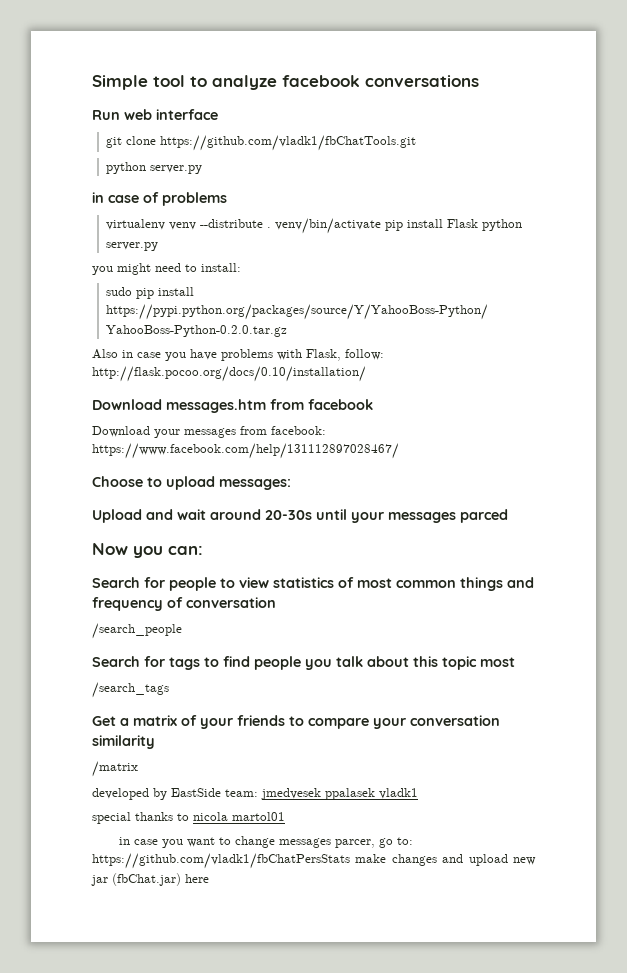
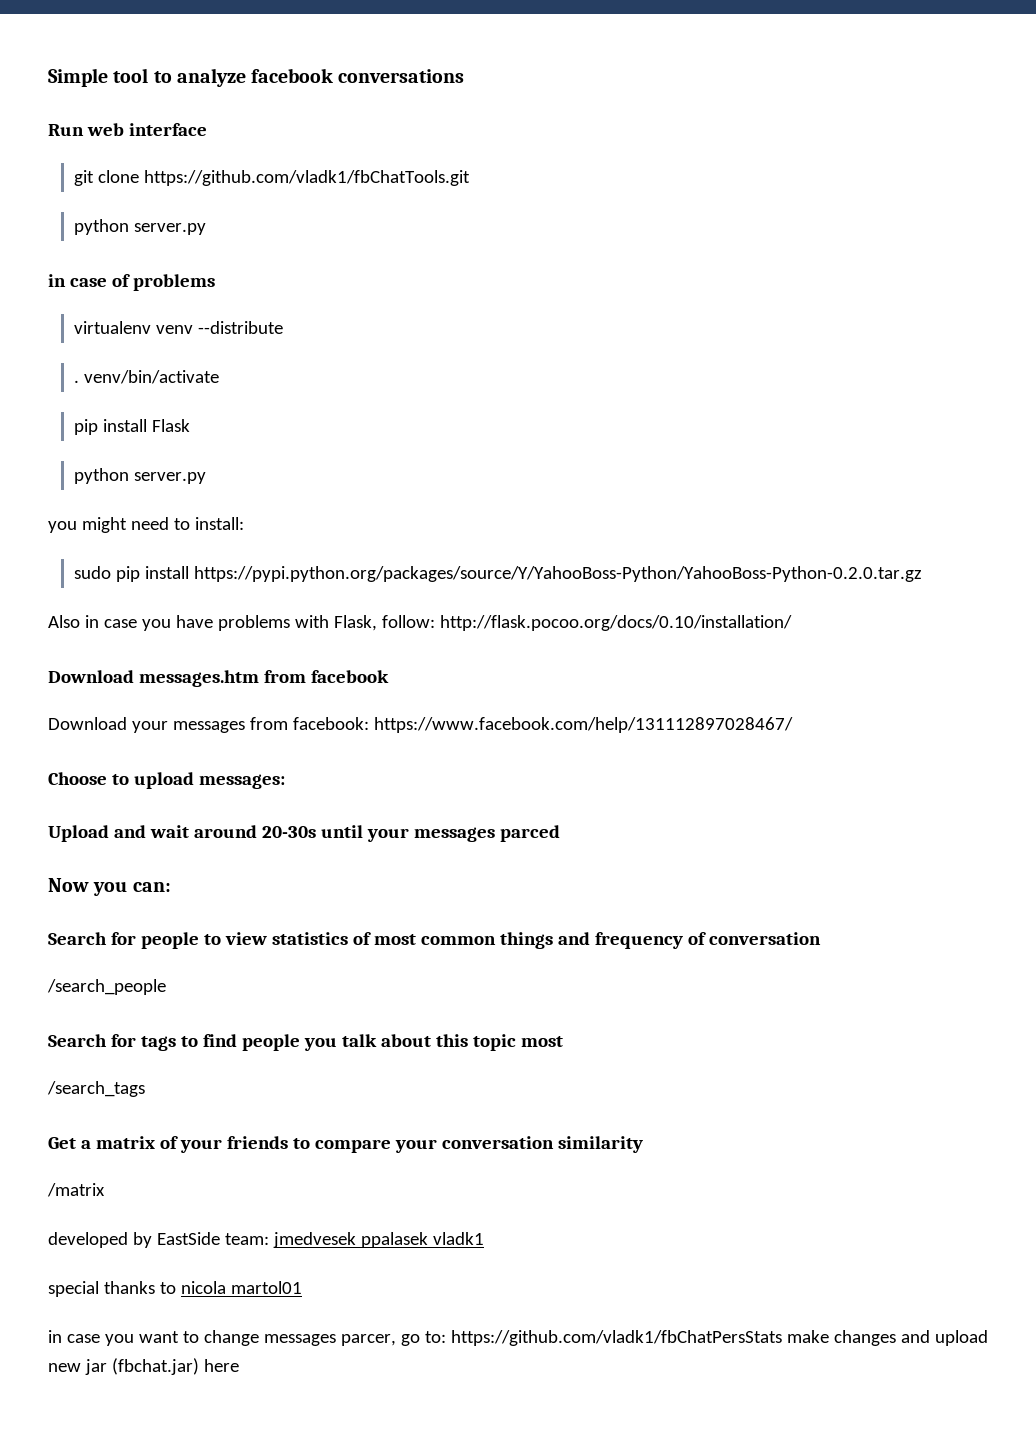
- virtualenv venv --distribute . venv/bin/activate pip install Flask python server.py
+ virtualenv venv --distribute
+ . venv/bin/activate
+ pip install Flask
+ python server.py
- in case you want to change messages parcer, go to: https://github.com/vladk1/fbChatPersStats make changes and upload new jar (fbChat.jar) here
+ in case you want to change messages parcer, go to: https://github.com/vladk1/fbChatPersStats make changes and upload new jar (fbchat.jar) here

